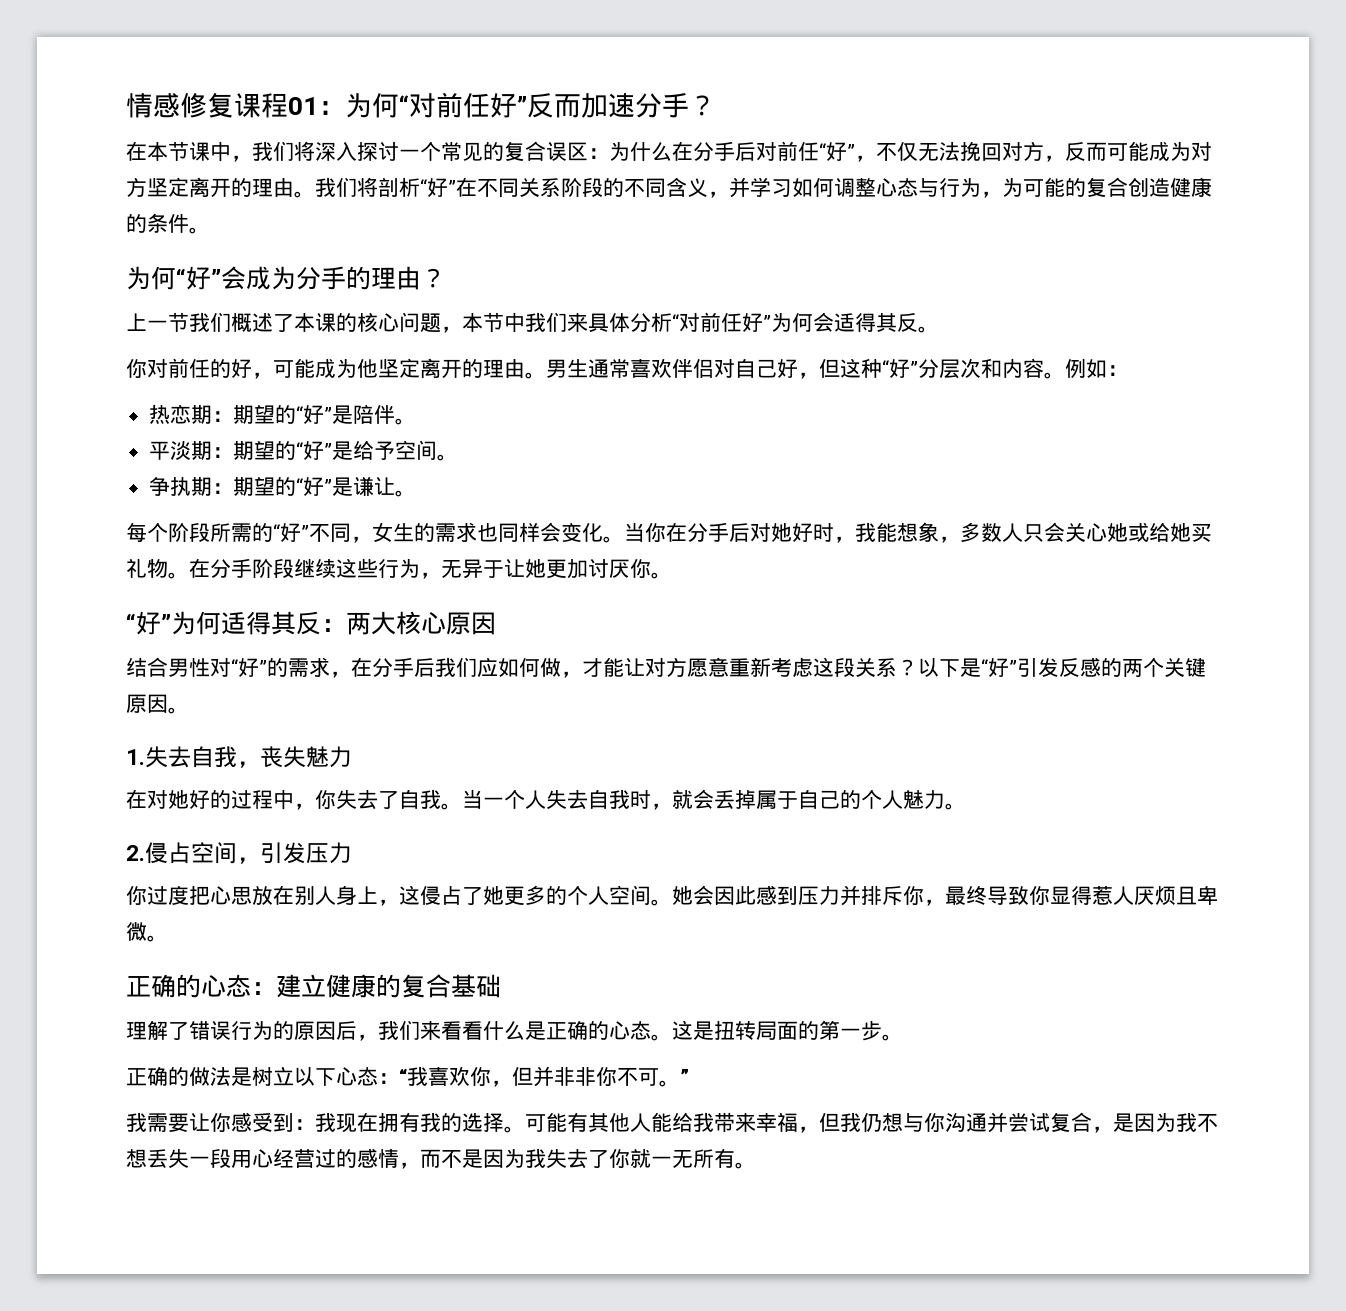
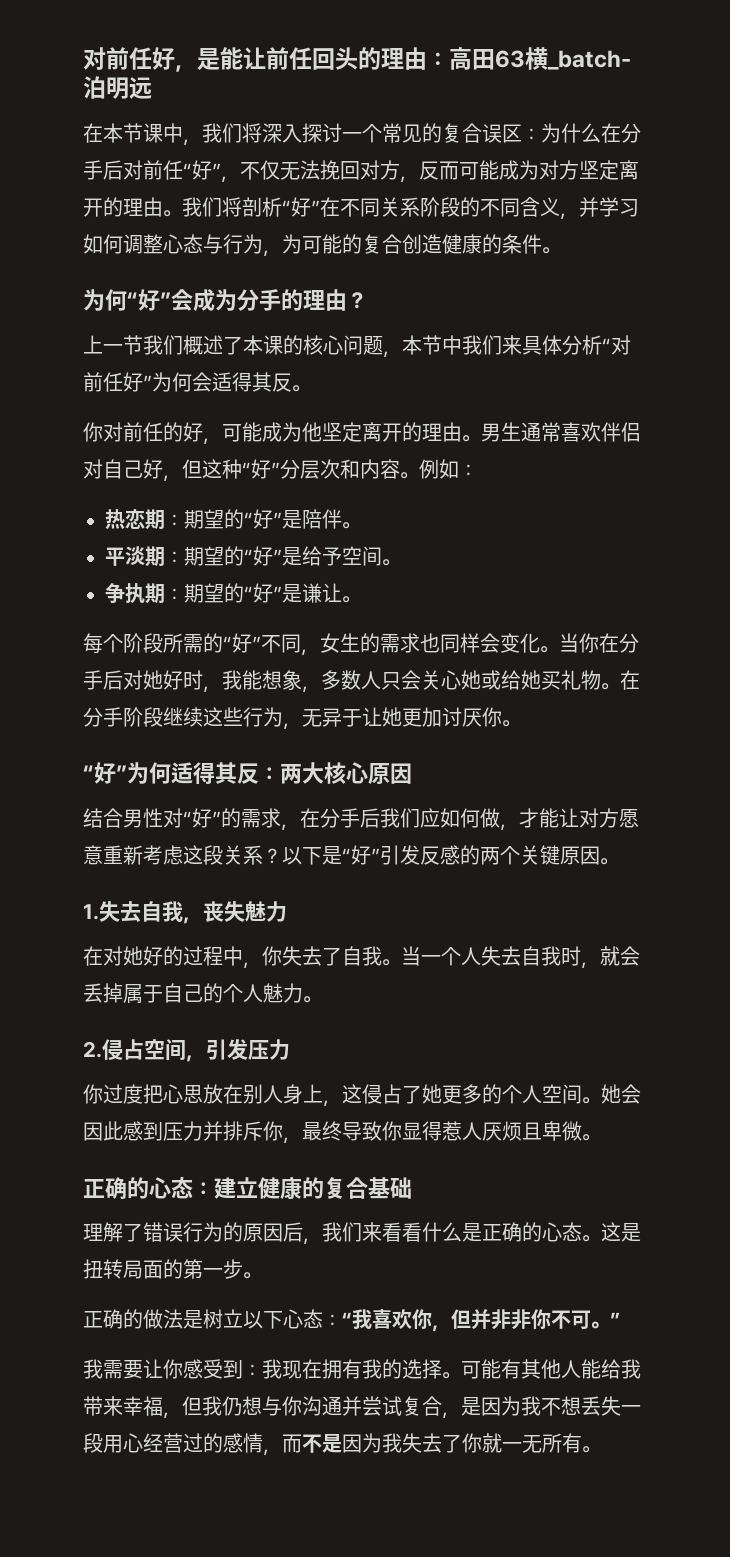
- 情感修复课程01：为何“对前任好”反而加速分手？
+ 对前任好，是能让前任回头的理由：高田63横_batch-泊明远

